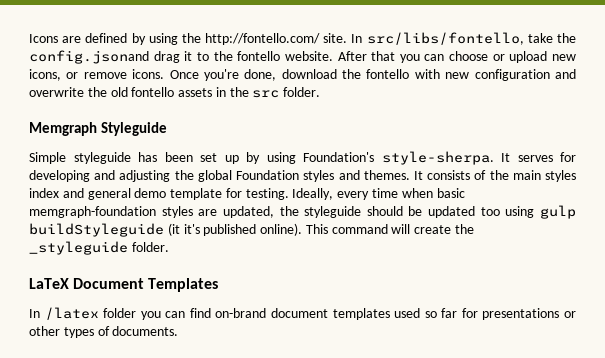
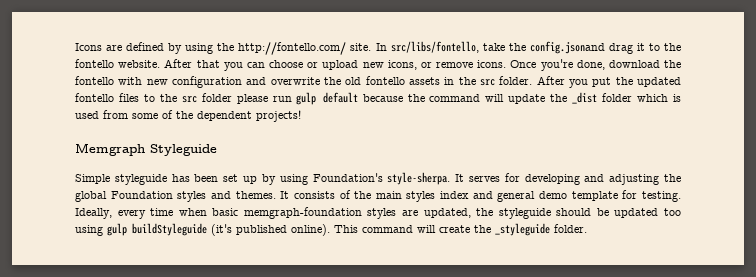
+ After you put the updated fontello files to the src folder please run gulp default because the command will update the _dist folder which is used from some of the dependent projects!
- Ideally, every time when basic memgraph-foundation styles are updated, the styleguide should be updated too using gulp buildStyleguide (it it's published online).
+ Ideally, every time when basic memgraph-foundation styles are updated, the styleguide should be updated too using gulp buildStyleguide (it's published online).
- LaTeX Document Templates
- In /latex folder you can find on-brand document templates used so far for presentations or other types of documents.

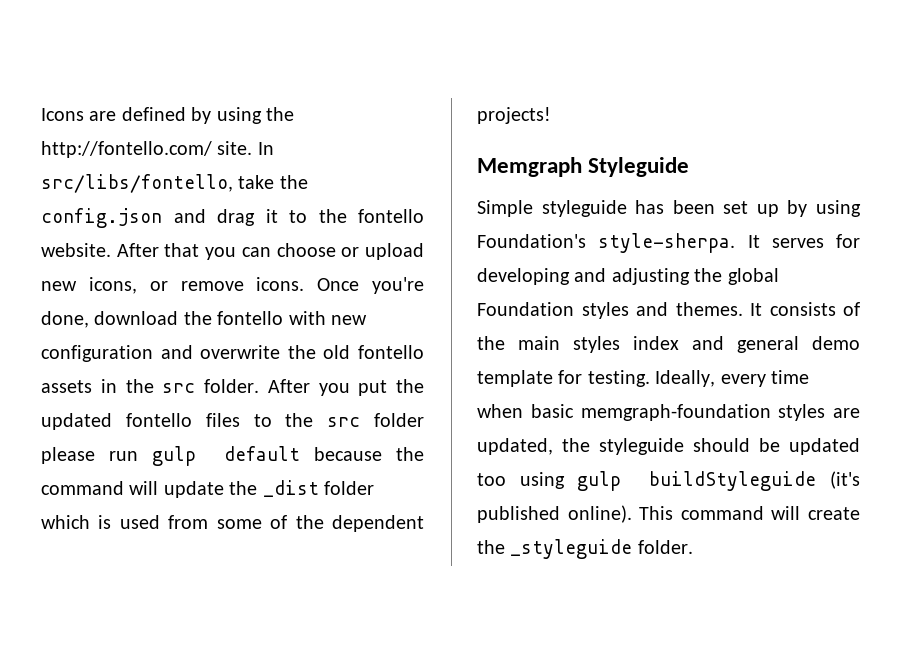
- In src/libs/fontello, take the config.jsonand drag it to the fontello website.
+ In src/libs/fontello, take the config.json and drag it to the fontello website.

